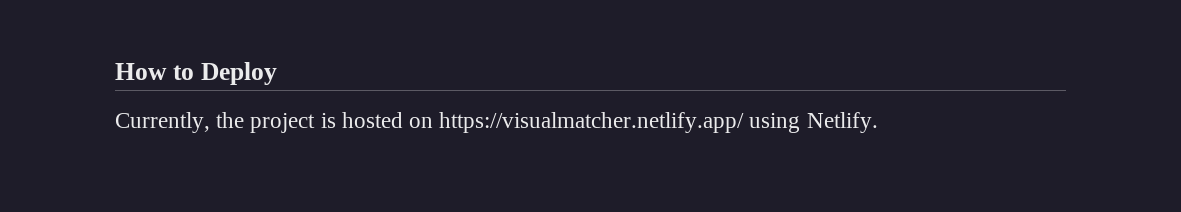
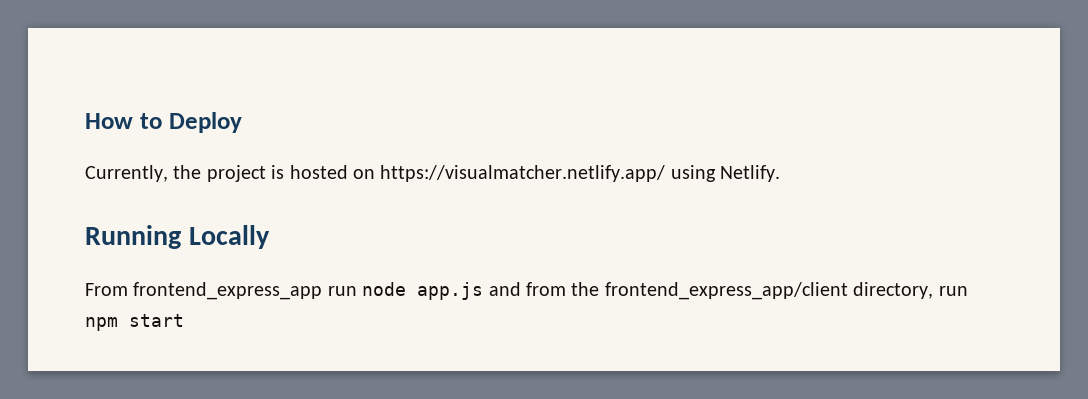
+ Running Locally
+ From frontend_express_app run node app.js and from the frontend_express_app/client directory, run npm start

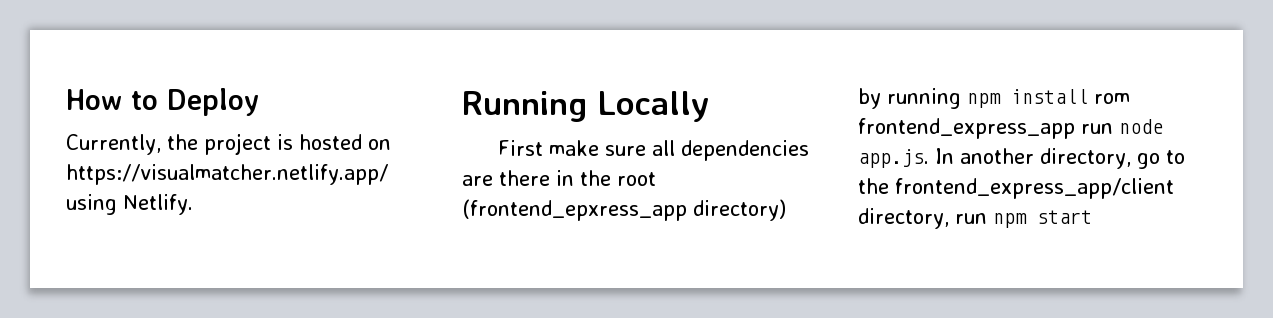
- From frontend_express_app run node app.js and from the frontend_express_app/client directory, run npm start
+ First make sure all dependencies are there in the root (frontend_epxress_app directory) by running npm install rom frontend_express_app run node app.js. In another directory, go to the frontend_express_app/client directory, run npm start

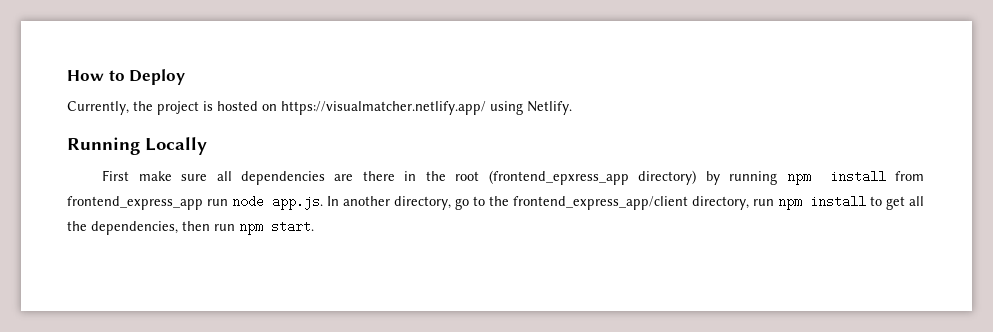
- First make sure all dependencies are there in the root (frontend_epxress_app directory) by running npm install rom frontend_express_app run node app.js. In another directory, go to the frontend_express_app/client directory, run npm start
+ First make sure all dependencies are there in the root (frontend_epxress_app directory) by running npm install from frontend_express_app run node app.js. In another directory, go to the frontend_express_app/client directory, run npm install to get all the dependencies, then run npm start.

